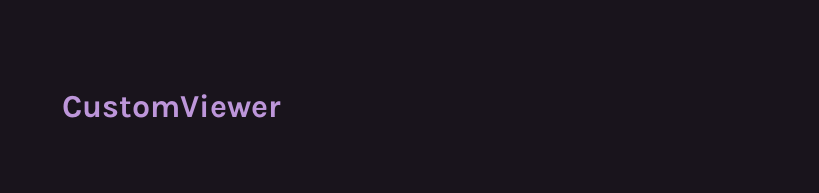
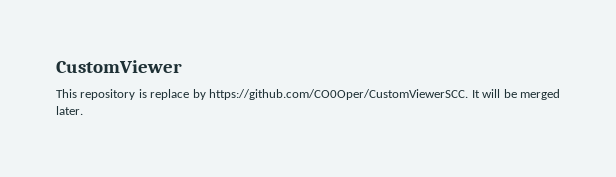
+ This repository is replace by https://github.com/CO0Oper/CustomViewerSCC. It will be merged later.

